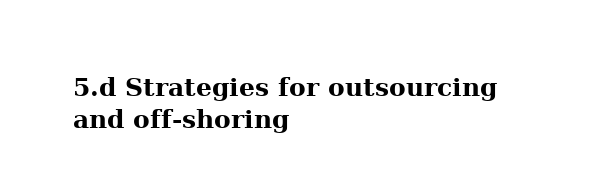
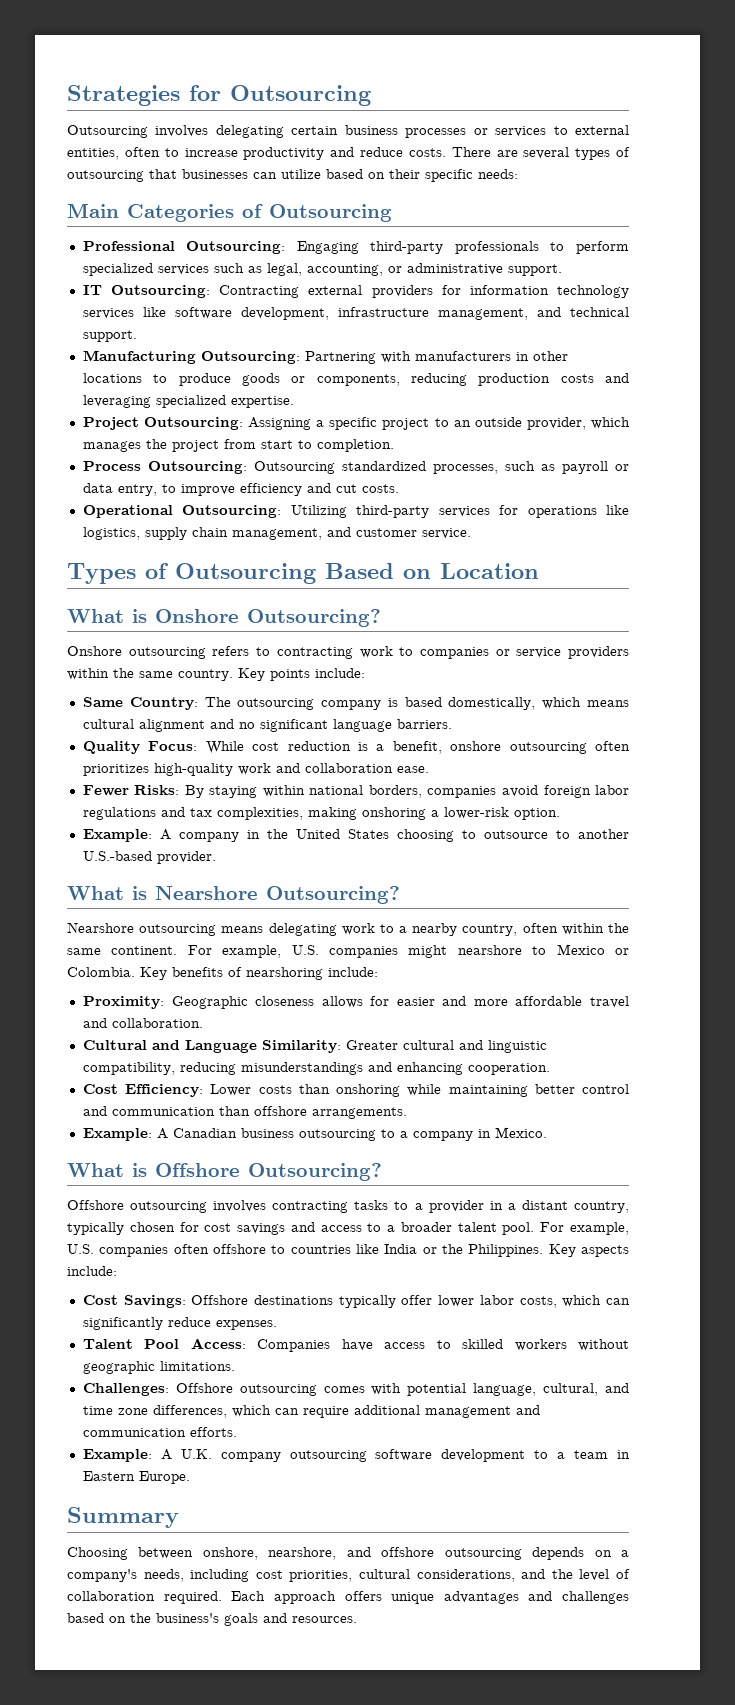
- 5.d Strategies for outsourcing and off-shoring
+ Strategies for Outsourcing
+ Outsourcing involves delegating certain business processes or services to external entities, often to increase productivity and reduce costs. There are several types of outsourcing that businesses can utilize based on their specific needs:
+ Main Categories of Outsourcing
+ Professional Outsourcing: Engaging third-party professionals to perform specialized services such as legal, accounting, or administrative support.
+ IT Outsourcing: Contracting external providers for information technology services like software development, infrastructure management, and technical support.
+ Manufacturing Outsourcing: Partnering with manufacturers in other locations to produce goods or components, reducing production costs and leveraging specialized expertise.
+ Project Outsourcing: Assigning a specific project to an outside provider, which manages the project from start to completion.
+ Process Outsourcing: Outsourcing standardized processes, such as payroll or data entry, to improve efficiency and cut costs.
+ Operational Outsourcing: Utilizing third-party services for operations like logistics, supply chain management, and customer service.
+ Types of Outsourcing Based on Location
+ What is Onshore Outsourcing?
+ Onshore outsourcing refers to contracting work to companies or service providers within the same country. Key points include:
+ Same Country: The outsourcing company is based domestically, which means cultural alignment and no significant language barriers.
+ Quality Focus: While cost reduction is a benefit, onshore outsourcing often prioritizes high-quality work and collaboration ease.
+ Fewer Risks: By staying within national borders, companies avoid foreign labor regulations and tax complexities, making onshoring a lower-risk option.
+ Example: A company in the United States choosing to outsource to another U.S.-based provider.
+ What is Nearshore Outsourcing?
+ Nearshore outsourcing means delegating work to a nearby country, often within the same continent. For example, U.S. companies might nearshore to Mexico or Colombia. Key benefits of nearshoring include:
+ Proximity: Geographic closeness allows for easier and more affordable travel and collaboration.
+ Cultural and Language Similarity: Greater cultural and linguistic compatibility, reducing misunderstandings and enhancing cooperation.
+ Cost Efficiency: Lower costs than onshoring while maintaining better control and communication than offshore arrangements.
+ Example: A Canadian business outsourcing to a company in Mexico.
+ What is Offshore Outsourcing?
+ Offshore outsourcing involves contracting tasks to a provider in a distant country, typically chosen for cost savings and access to a broader talent pool. For example, U.S. companies often offshore to countries like India or the Philippines. Key aspects include:
+ Cost Savings: Offshore destinations typically offer lower labor costs, which can significantly reduce expenses.
+ Talent Pool Access: Companies have access to skilled workers without geographic limitations.
+ Challenges: Offshore outsourcing comes with potential language, cultural, and time zone differences, which can require additional management and communication efforts.
+ Example: A U.K. company outsourcing software development to a team in Eastern Europe.
+ Summary
+ Choosing between onshore, nearshore, and offshore outsourcing depends on a company's needs, including cost priorities, cultural considerations, and the level of collaboration required. Each approach offers unique advantages and challenges based on the business's goals and resources.

